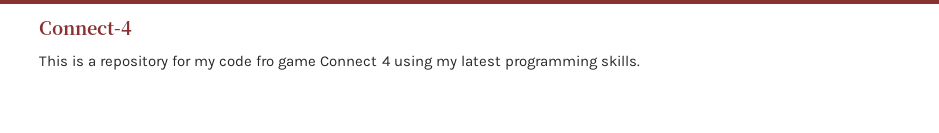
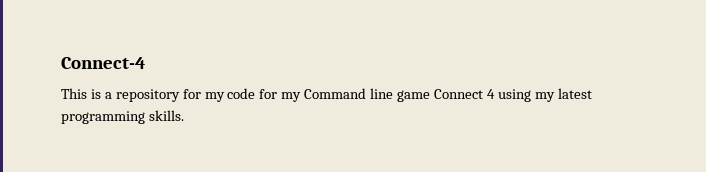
- This is a repository for my code fro game Connect 4 using my latest programming skills.
+ This is a repository for my code for my Command line game Connect 4 using my latest programming skills.

